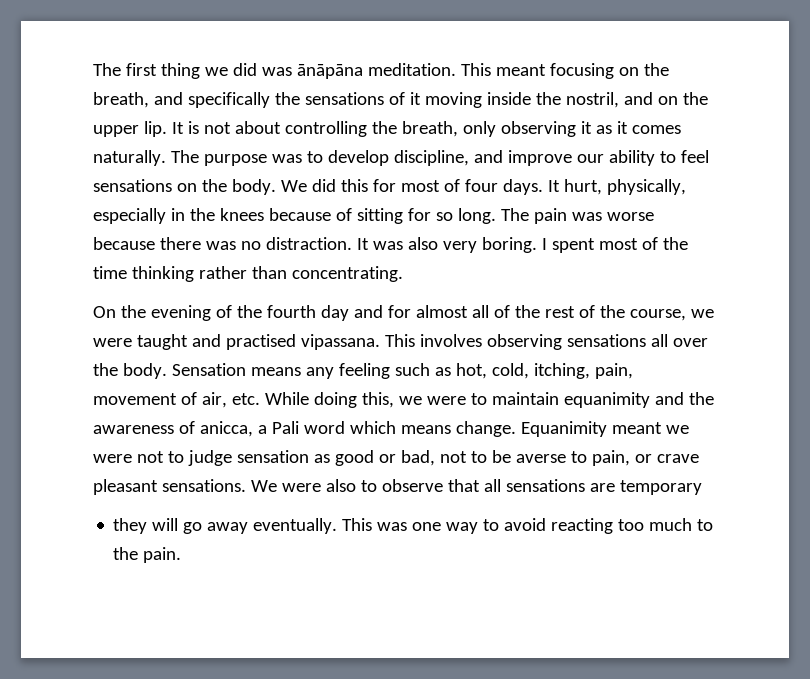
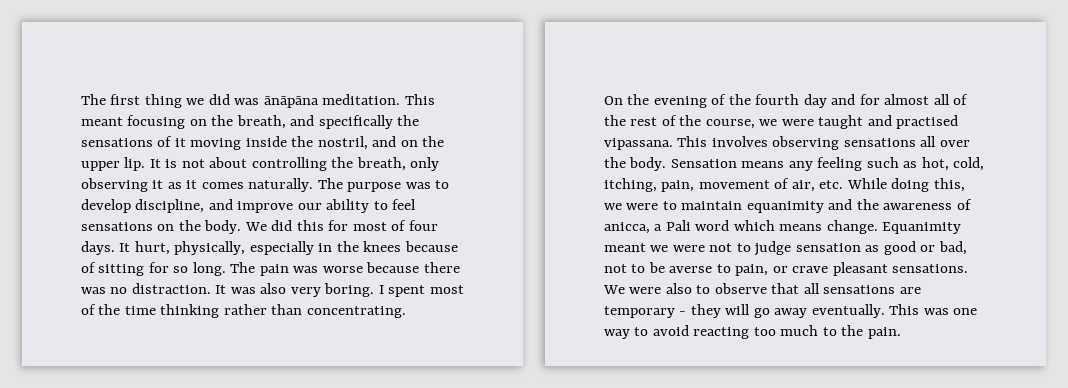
- We were also to observe that all sensations are temporary
- they will go away eventually.
+ We were also to observe that all sensations are temporary - they will go away eventually.

